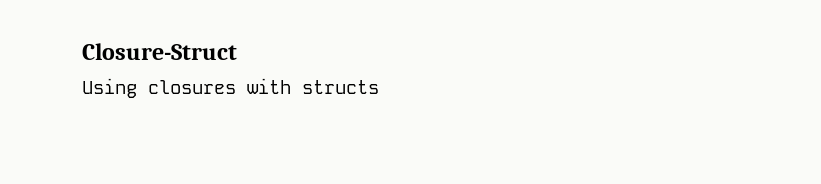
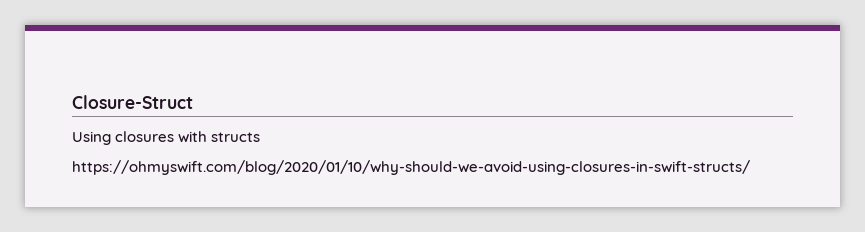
+ https://ohmyswift.com/blog/2020/01/10/why-should-we-avoid-using-closures-in-swift-structs/

